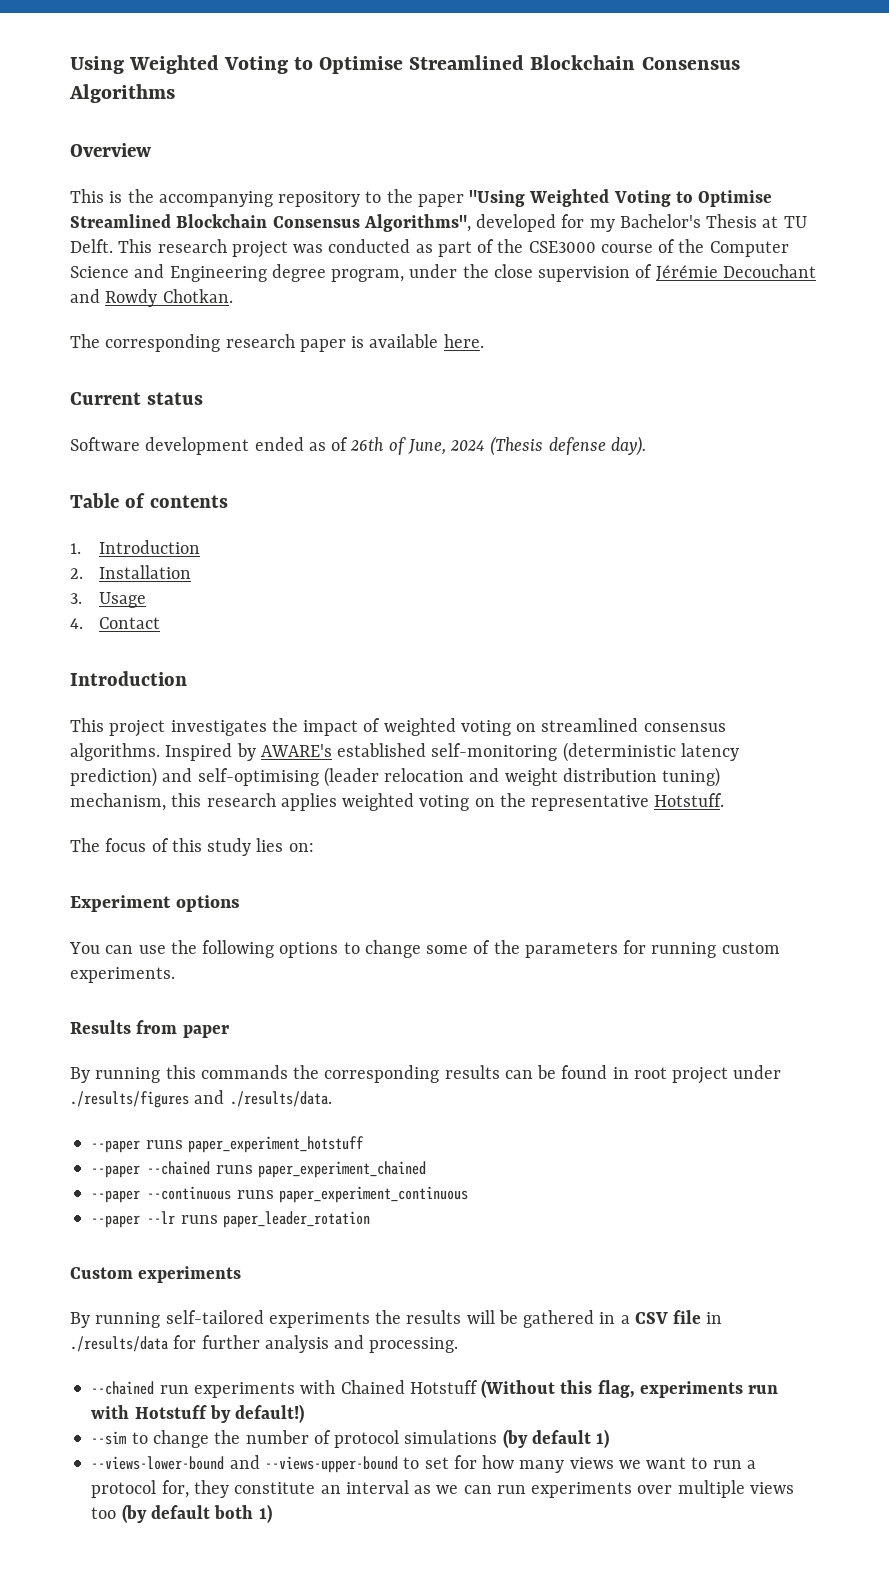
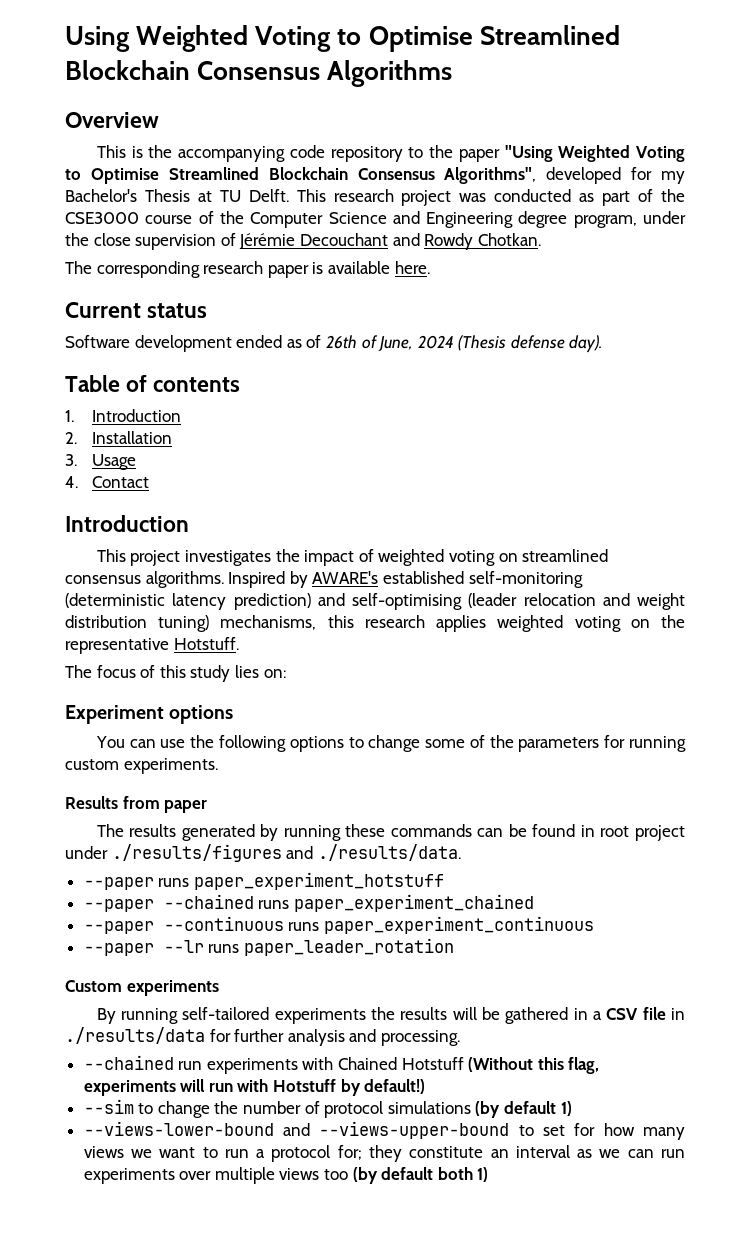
- This is the accompanying repository to the paper "Using Weighted Voting to Optimise Streamlined Blockchain Consensus Algorithms", developed for my Bachelor's Thesis at TU Delft.
+ This is the accompanying code repository to the paper "Using Weighted Voting to Optimise Streamlined Blockchain Consensus Algorithms", developed for my Bachelor's Thesis at TU Delft.
- Inspired by AWARE's established self-monitoring (deterministic latency prediction) and self-optimising (leader relocation and weight distribution tuning) mechanism, this research applies weighted voting on the representative Hotstuff.
+ Inspired by AWARE's established self-monitoring (deterministic latency prediction) and self-optimising (leader relocation and weight distribution tuning) mechanisms, this research applies weighted voting on the representative Hotstuff.
- By running this commands the corresponding results can be found in root project under ./results/figures and ./results/data.
+ The results generated by running these commands can be found in root project under ./results/figures and ./results/data.
- --chained run experiments with Chained Hotstuff (Without this flag, experiments run with Hotstuff by default!)
+ --chained run experiments with Chained Hotstuff (Without this flag, experiments will run with Hotstuff by default!)
- --views-lower-bound and --views-upper-bound to set for how many views we want to run a protocol for, they constitute an interval as we can run experiments over multiple views too (by default both 1)
+ --views-lower-bound and --views-upper-bound to set for how many views we want to run a protocol for; they constitute an interval as we can run experiments over multiple views too (by default both 1)

